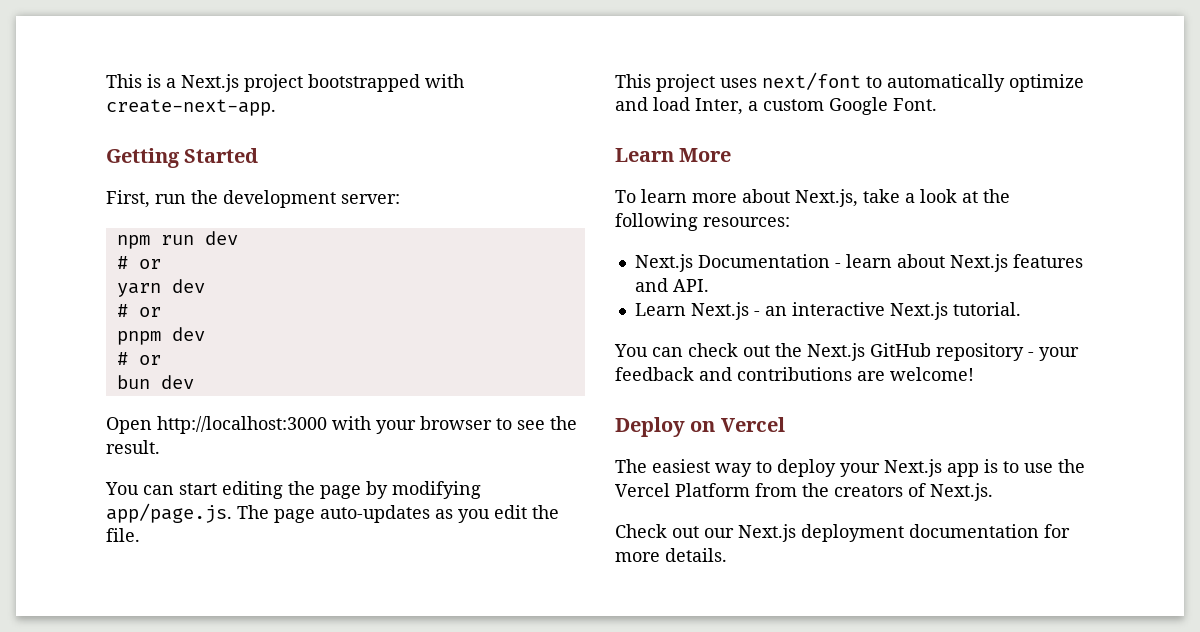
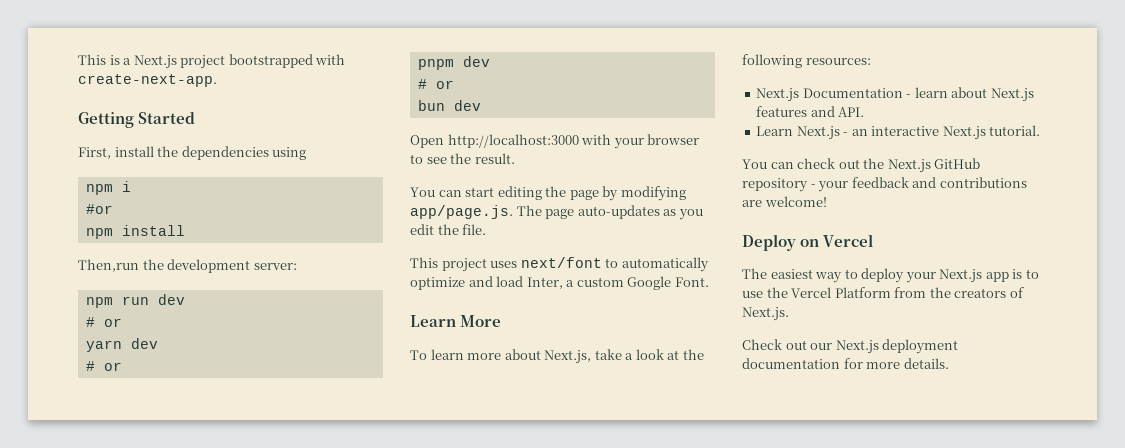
- First, run the development server:
+ First, install the dependencies using
+ npm i
+ #or
+ npm install
+ Then,run the development server:

